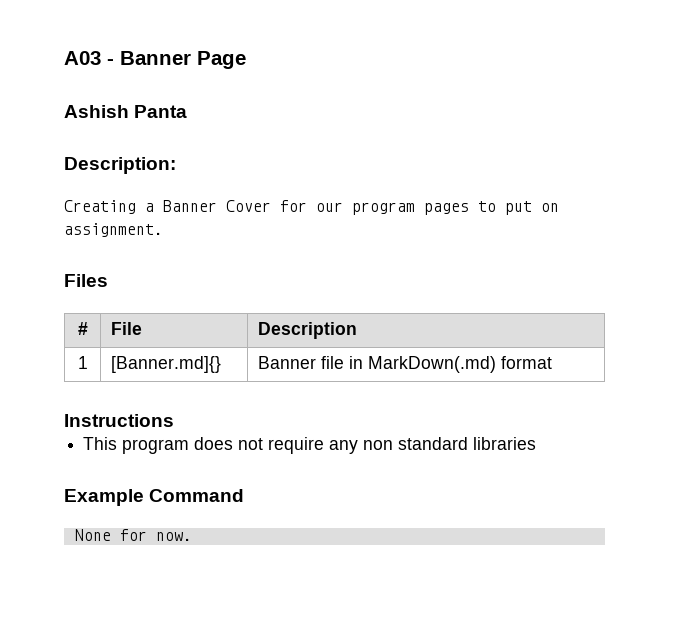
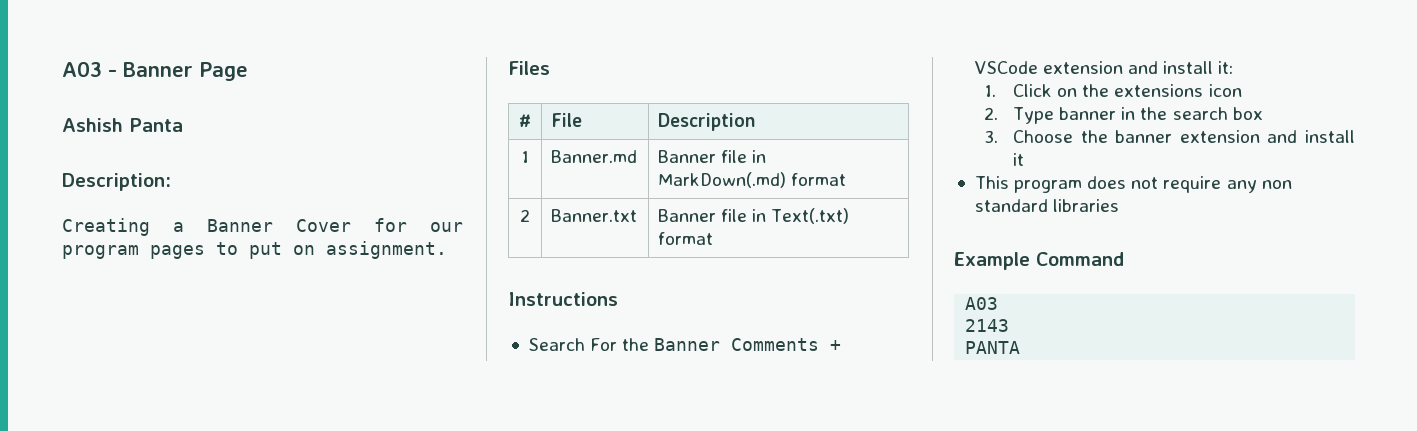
- 1 | [Banner.md]{} | Banner file in MarkDown(.md) format
+ 1 | Banner.md | Banner file in MarkDown(.md) format
+ 2 | Banner.txt | Banner file in Text(.txt) format
  Instructions
+ Search For the Banner Comments + VSCode extension and install it:
+ 1. Click on the extensions icon
+ 2. Type banner in the search box
+ 3. Choose the banner extension and install it
  Example Command
- None for now.
+ A03
+ 2143
+ PANTA

